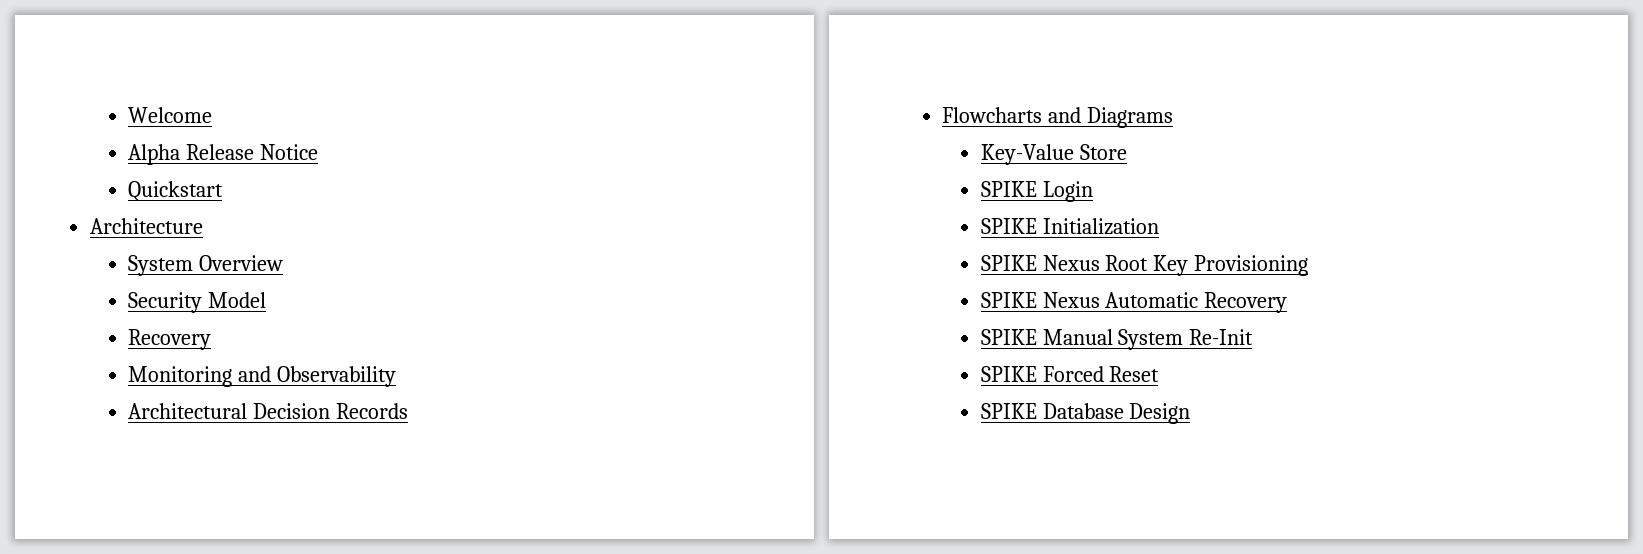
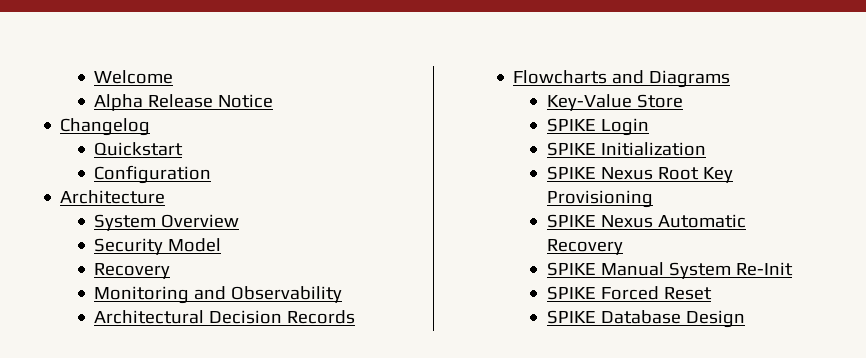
+ Changelog
+ Configuration

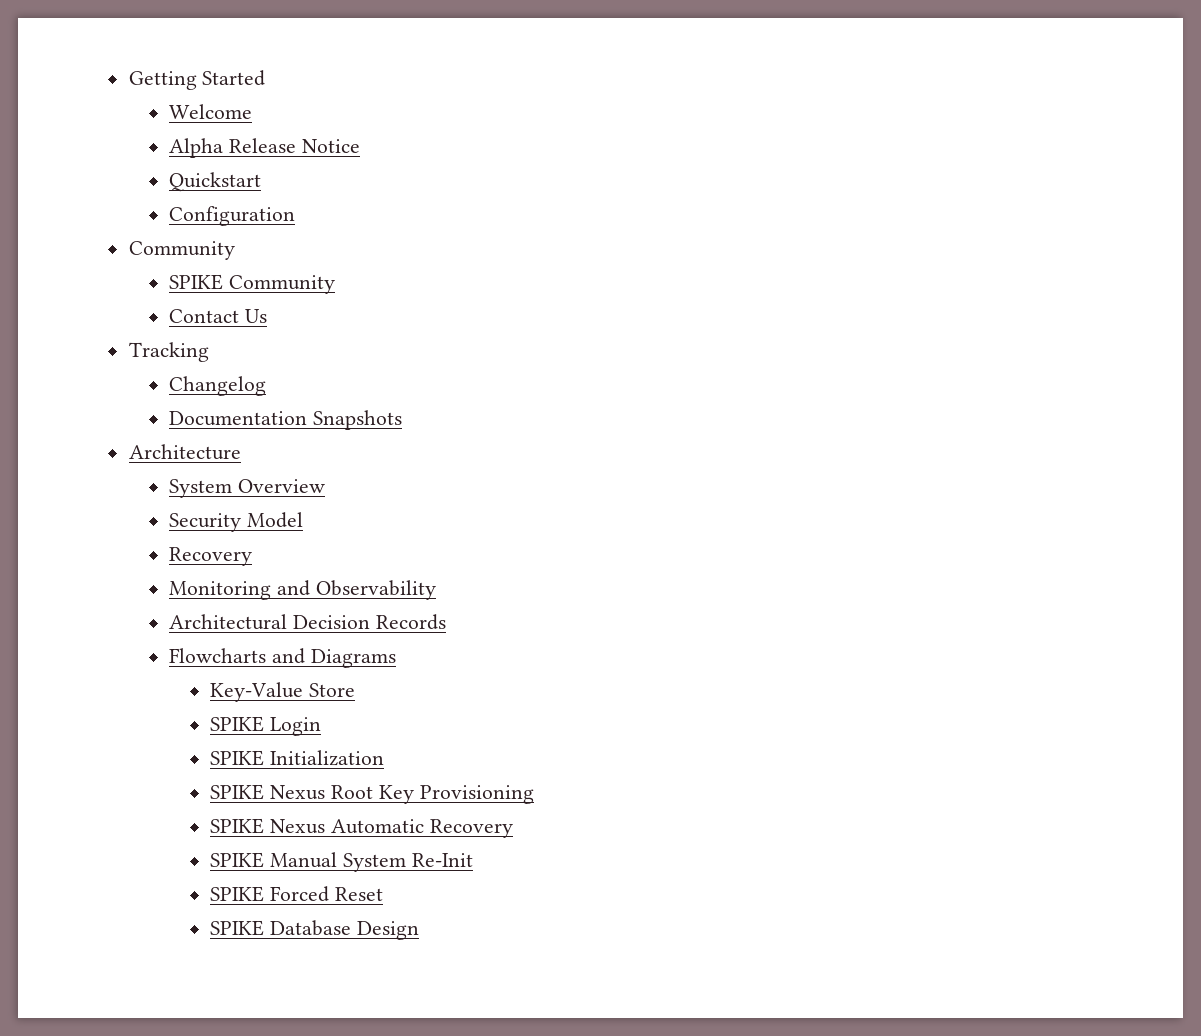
+ Getting Started
- Changelog
  Configuration
+ Community
+ SPIKE Community
+ Contact Us
+ Tracking
+ Changelog
+ Documentation Snapshots

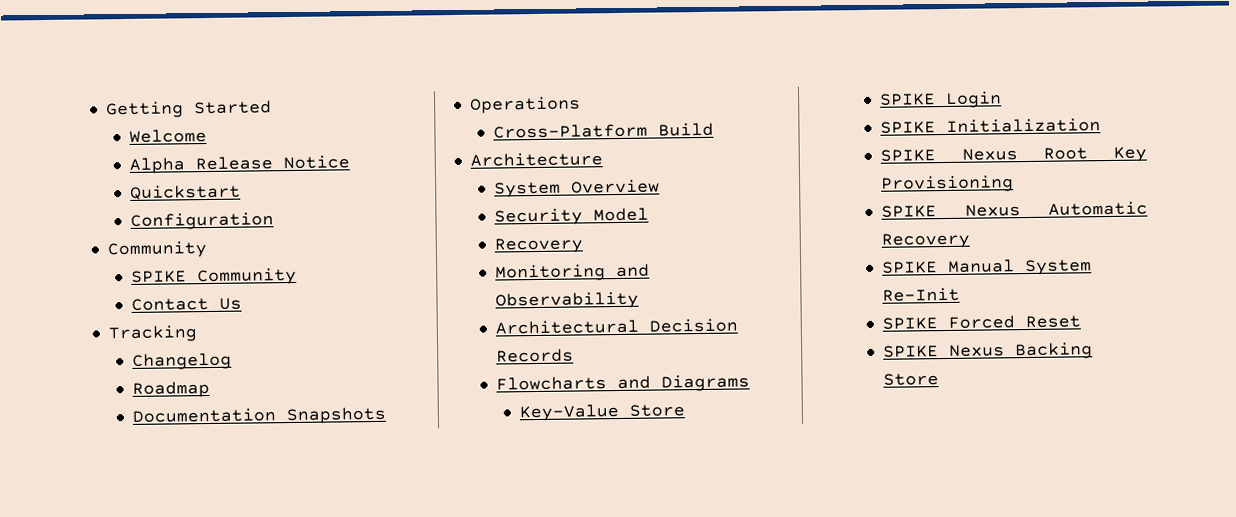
+ Roadmap
+ Operations
+ Cross-Platform Build
- SPIKE Database Design
+ SPIKE Nexus Backing Store

